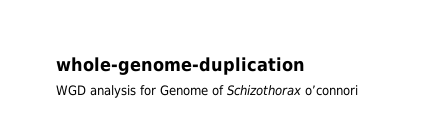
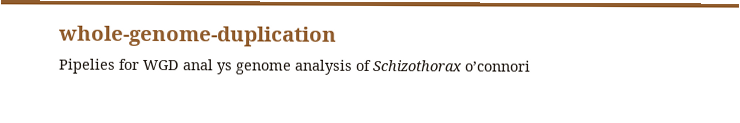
- WGD analysis for Genome of Schizothorax o’connori
+ Pipelies for WGD anal ys genome analysis of Schizothorax o’connori

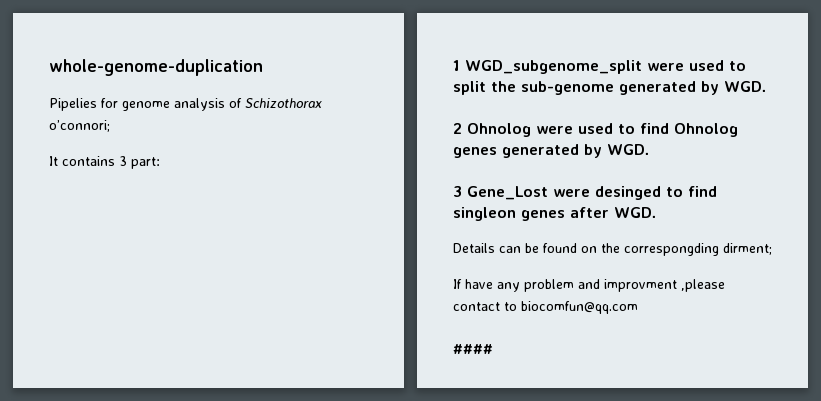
- Pipelies for WGD anal ys genome analysis of Schizothorax o’connori
+ Pipelies for genome analysis of Schizothorax o’connori;
+ It contains 3 part:
+ 1 WGD_subgenome_split were used to split the sub-genome generated by WGD.
+ 2 Ohnolog were used to find Ohnolog genes generated by WGD.
+ 3 Gene_Lost were desinged to find singleon genes after WGD.
+ Details can be found on the correspongding dirment;
+ If have any problem and improvment ,please contact to biocomfun@qq.com
+ ####

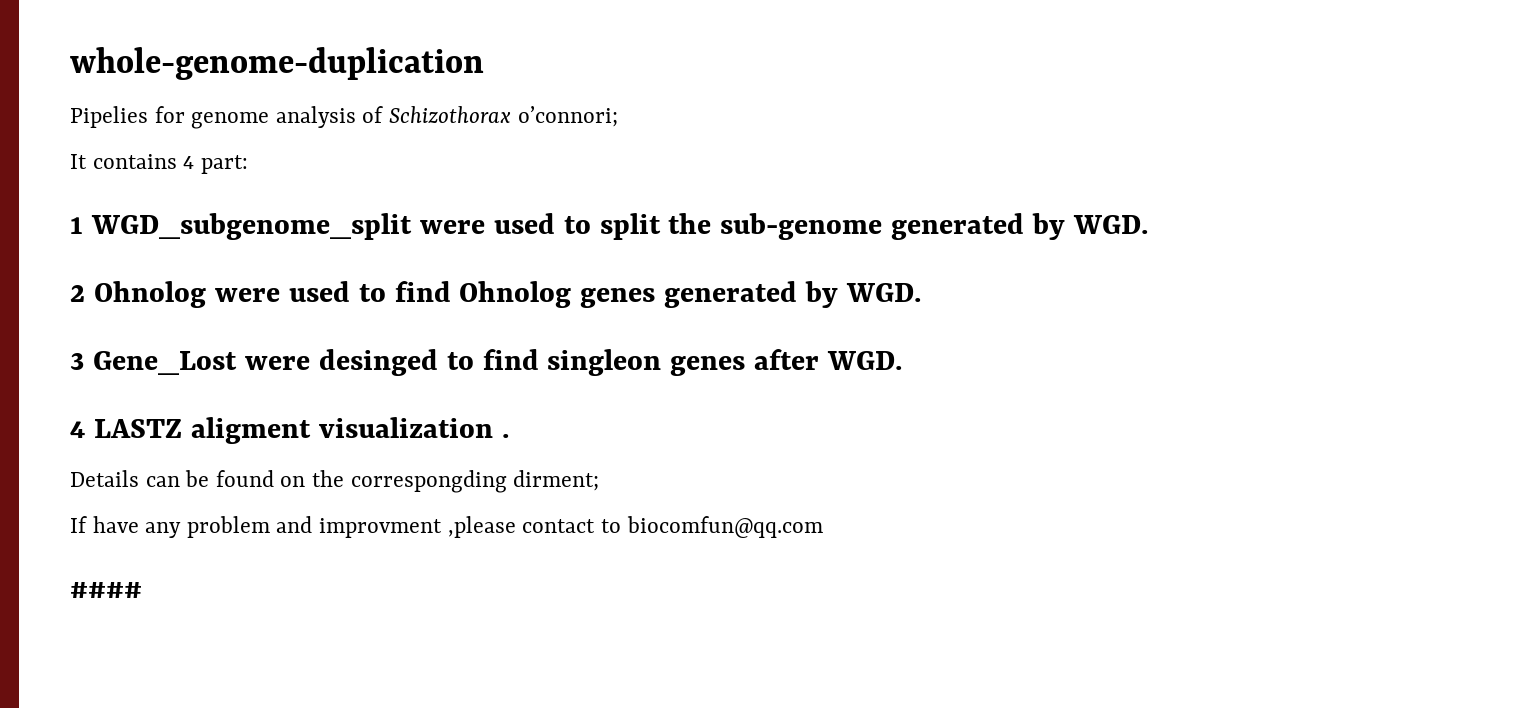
- It contains 3 part:
+ It contains 4 part:
+ 4 LASTZ aligment visualization .

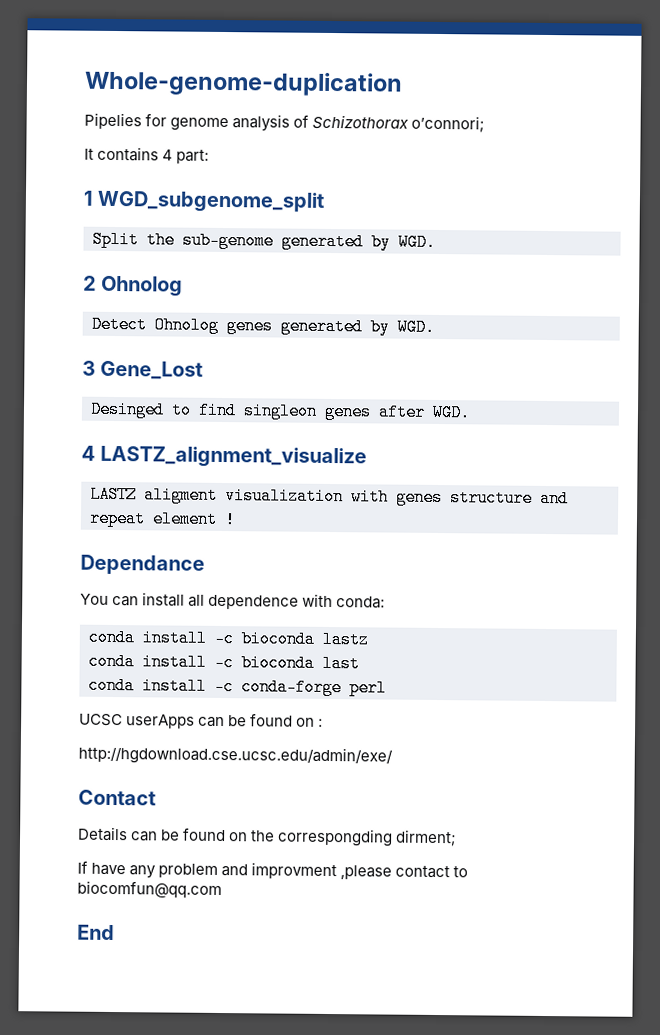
- whole-genome-duplication
+ Whole-genome-duplication
- 1 WGD_subgenome_split were used to split the sub-genome generated by WGD.
+ 1 WGD_subgenome_split
+ Split the sub-genome generated by WGD.
- 2 Ohnolog were used to find Ohnolog genes generated by WGD.
+ 2 Ohnolog
+ Detect Ohnolog genes generated by WGD.
- 3 Gene_Lost were desinged to find singleon genes after WGD.
+ 3 Gene_Lost
+ Desinged to find singleon genes after WGD.
- 4 LASTZ aligment visualization .
+ 4 LASTZ_alignment_visualize
+ LASTZ aligment visualization with genes structure and repeat element !
+ Dependance
+ You can install all dependence with conda:
+ conda install -c bioconda lastz
+ conda install -c bioconda last
+ conda install -c conda-forge perl
+ UCSC userApps can be found on :
+ http://hgdownload.cse.ucsc.edu/admin/exe/
+ Contact
- ####
+ End

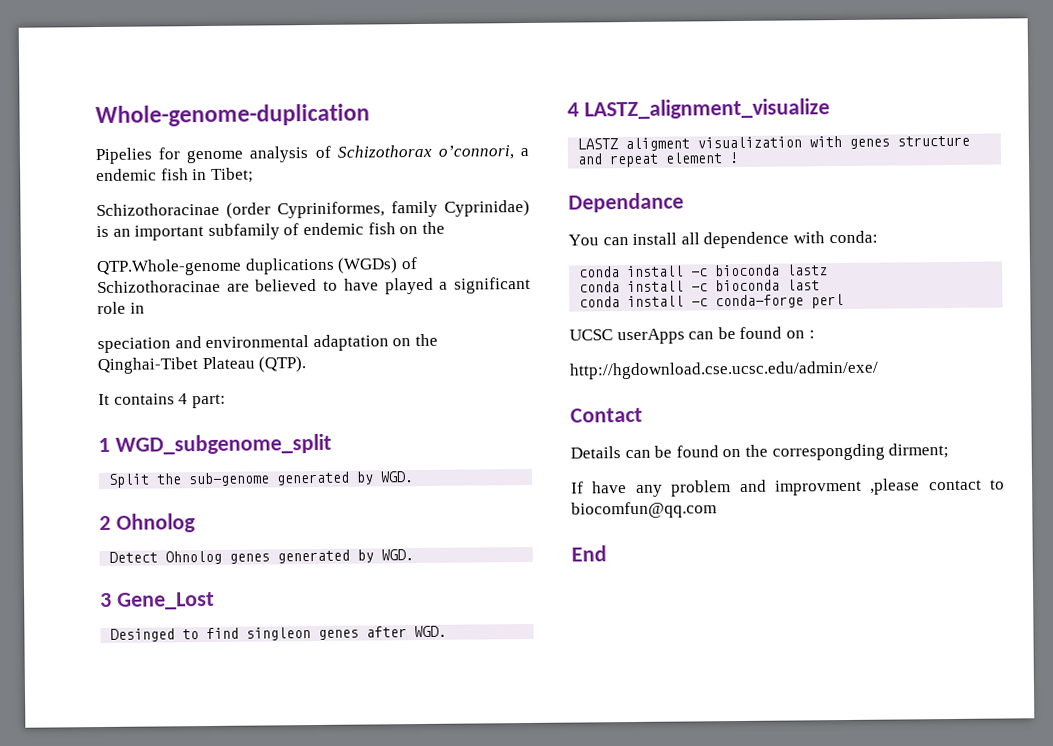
- Pipelies for genome analysis of Schizothorax o’connori;
+ Pipelies for genome analysis of Schizothorax o’connori, a endemic fish in Tibet;
+ Schizothoracinae (order Cypriniformes, family Cyprinidae) is an important subfamily of endemic fish on the
+ QTP.Whole-genome duplications (WGDs) of Schizothoracinae are believed to have played a significant role in
+ speciation and environmental adaptation on the Qinghai-Tibet Plateau (QTP).

